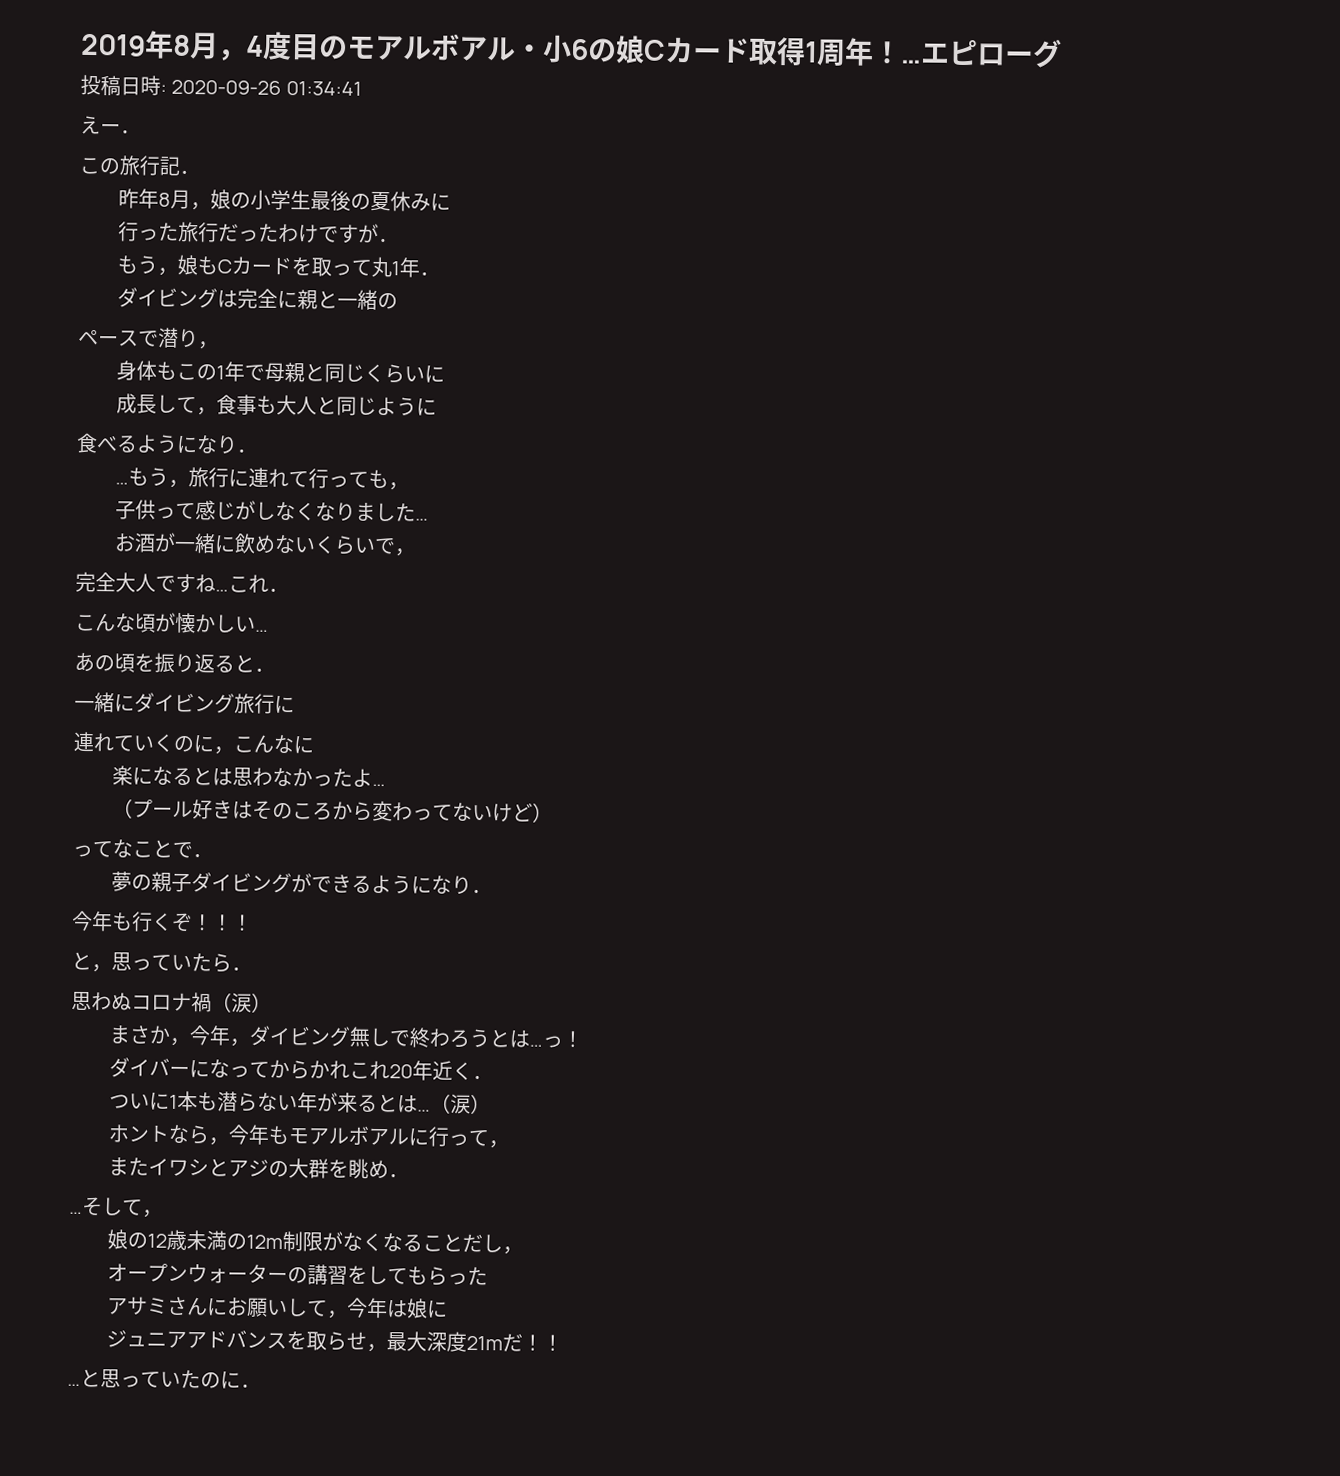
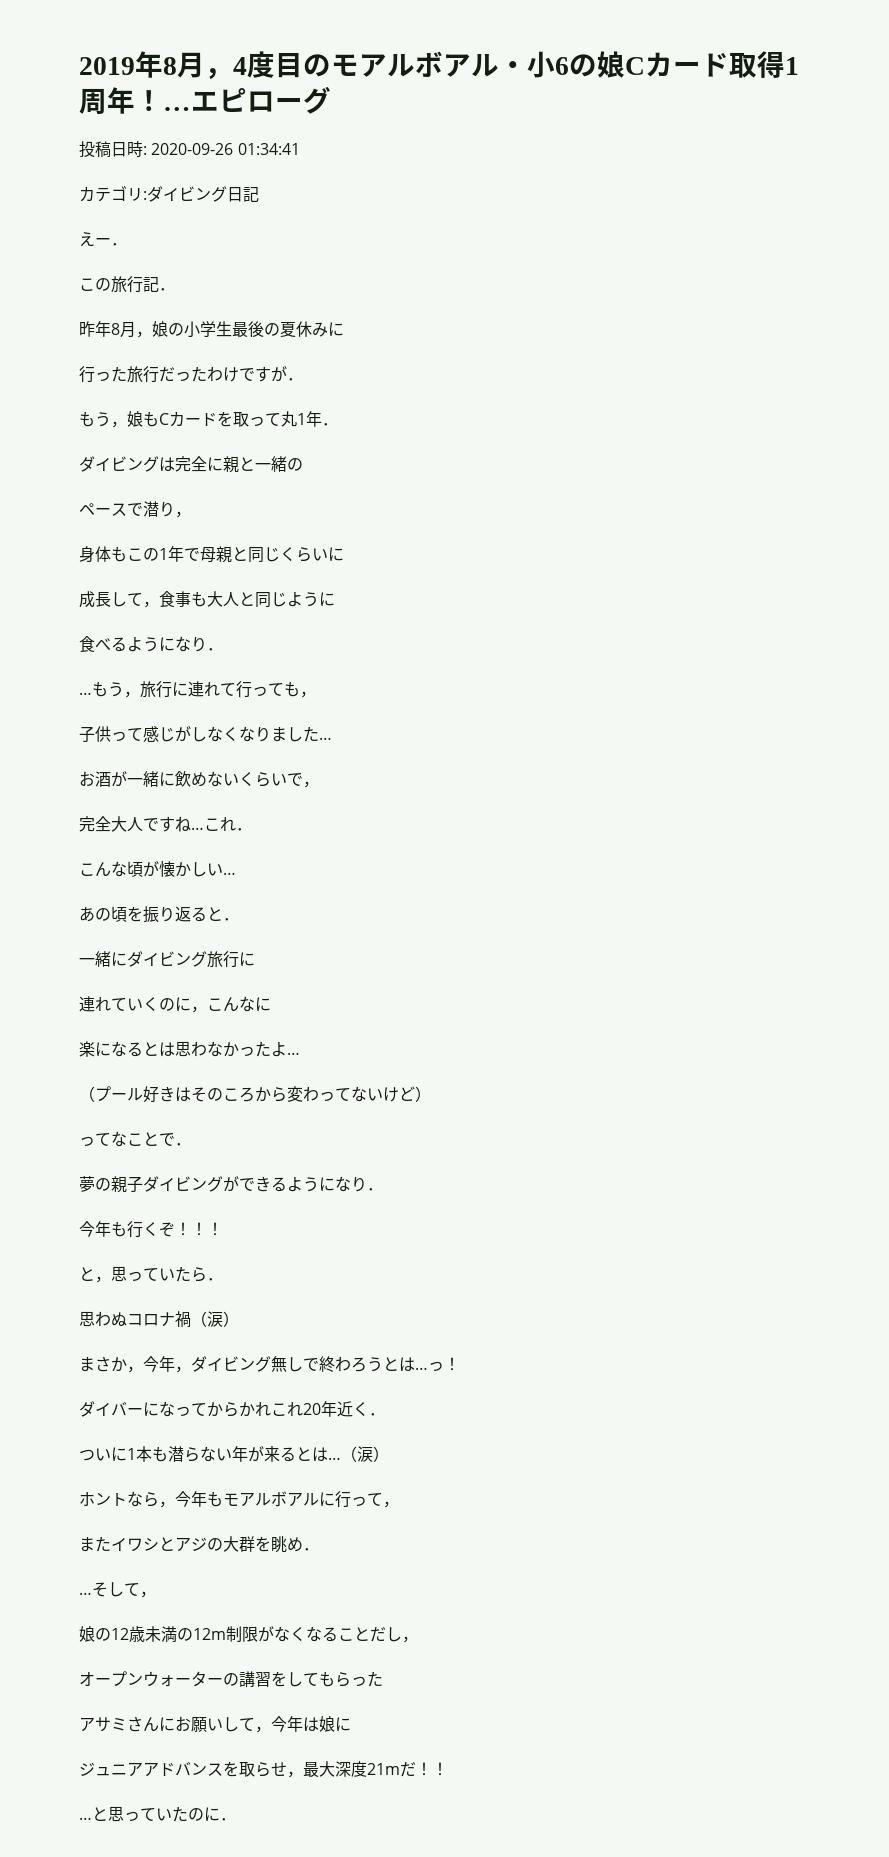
+ カテゴリ:ダイビング日記

